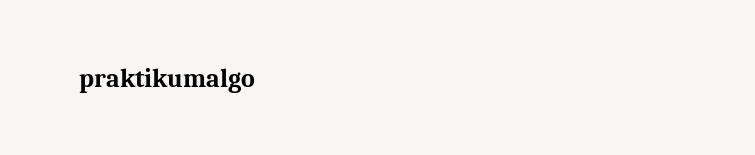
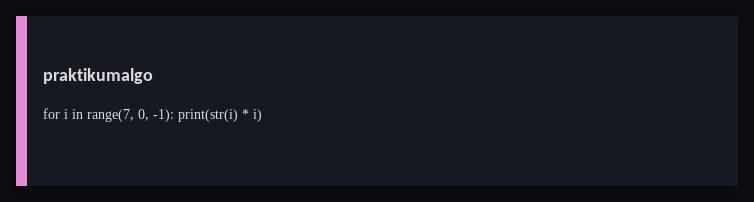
+ for i in range(7, 0, -1): print(str(i) * i)

